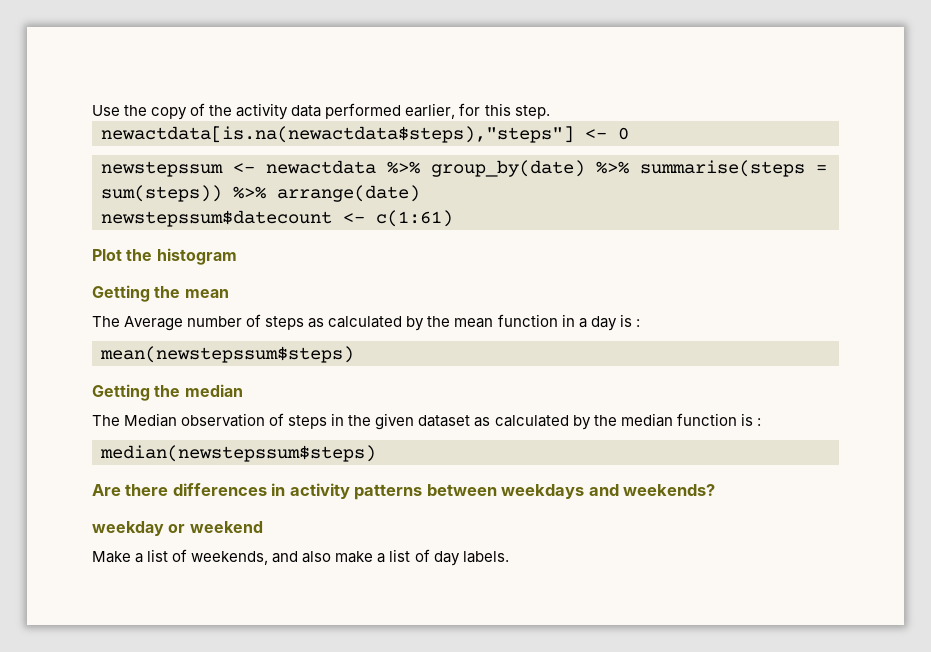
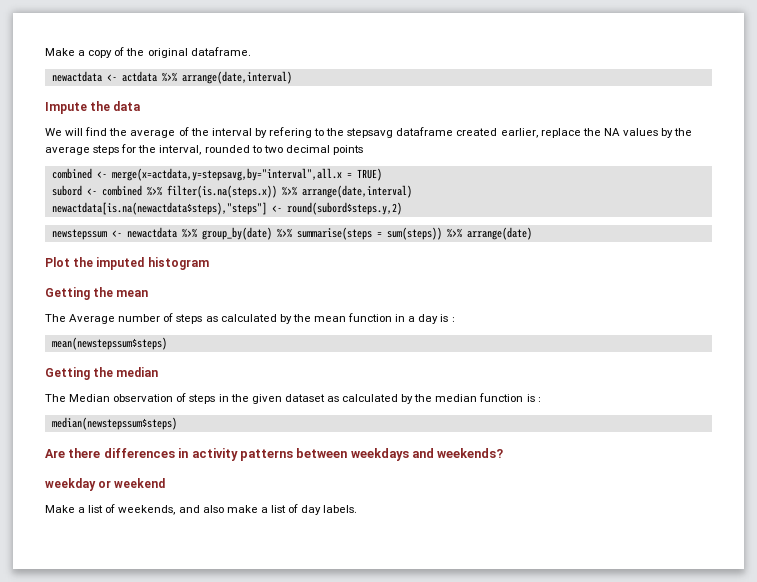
- Use the copy of the activity data performed earlier, for this step.
+ Make a copy of the original dataframe.
+ newactdata <- actdata %>% arrange(date,interval)
+ Impute the data
+ We will find the average of the interval by refering to the stepsavg dataframe created earlier, replace the NA values by the average steps for the interval, rounded to two decimal points
+ combined <- merge(x=actdata,y=stepsavg,by="interval",all.x = TRUE)
+ subord <- combined %>% filter(is.na(steps.x)) %>% arrange(date,interval)
- newactdata[is.na(newactdata$steps),"steps"] <- 0
+ newactdata[is.na(newactdata$steps),"steps"] <- round(subord$steps.y,2)
- newstepssum$datecount <- c(1:61)
- Plot the histogram
+ Plot the imputed histogram

